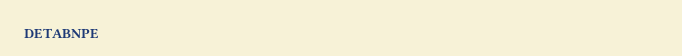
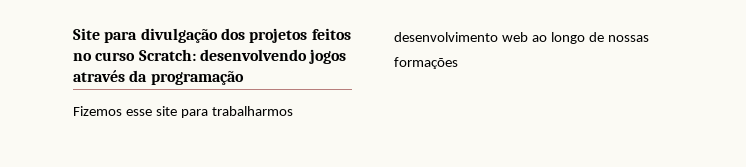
- DETABNPE
+ Site para divulgação dos projetos feitos no curso Scratch: desenvolvendo jogos através da programação
+ Fizemos esse site para trabalharmos desenvolvimento web ao longo de nossas formações

